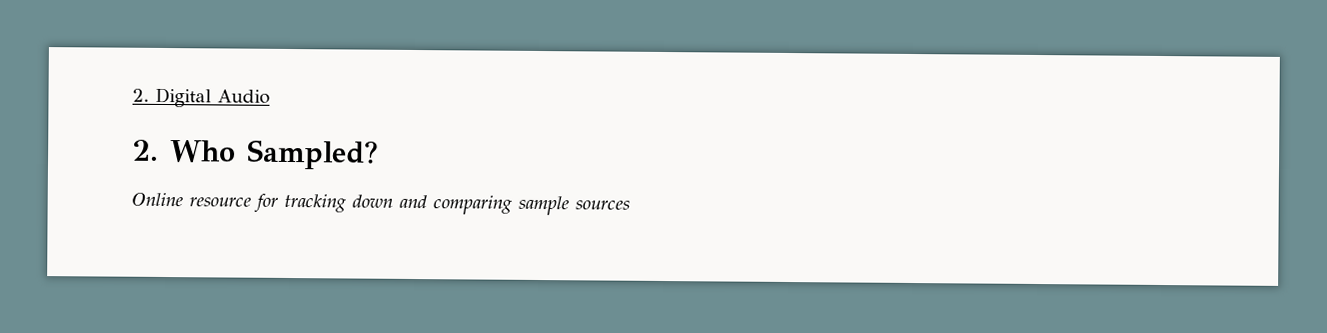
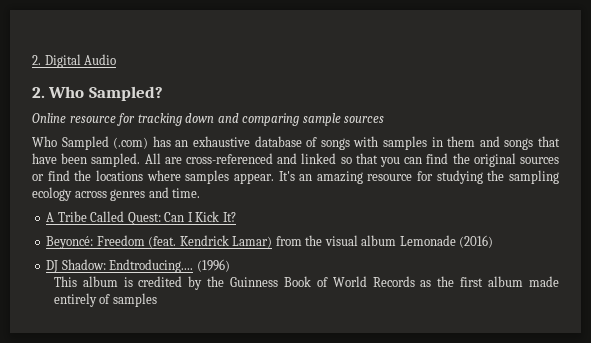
+ Who Sampled (.com) has an exhaustive database of songs with samples in them and songs that have been sampled. All are cross-referenced and linked so that you can find the original sources or find the locations where samples appear. It's an amazing resource for studying the sampling ecology across genres and time.
+ A Tribe Called Quest: Can I Kick It?
+ Beyoncé: Freedom (feat. Kendrick Lamar) from the visual album Lemonade (2016)
+ DJ Shadow: Endtroducing.... (1996)
+ This album is credited by the Guinness Book of World Records as the first album made entirely of samples

